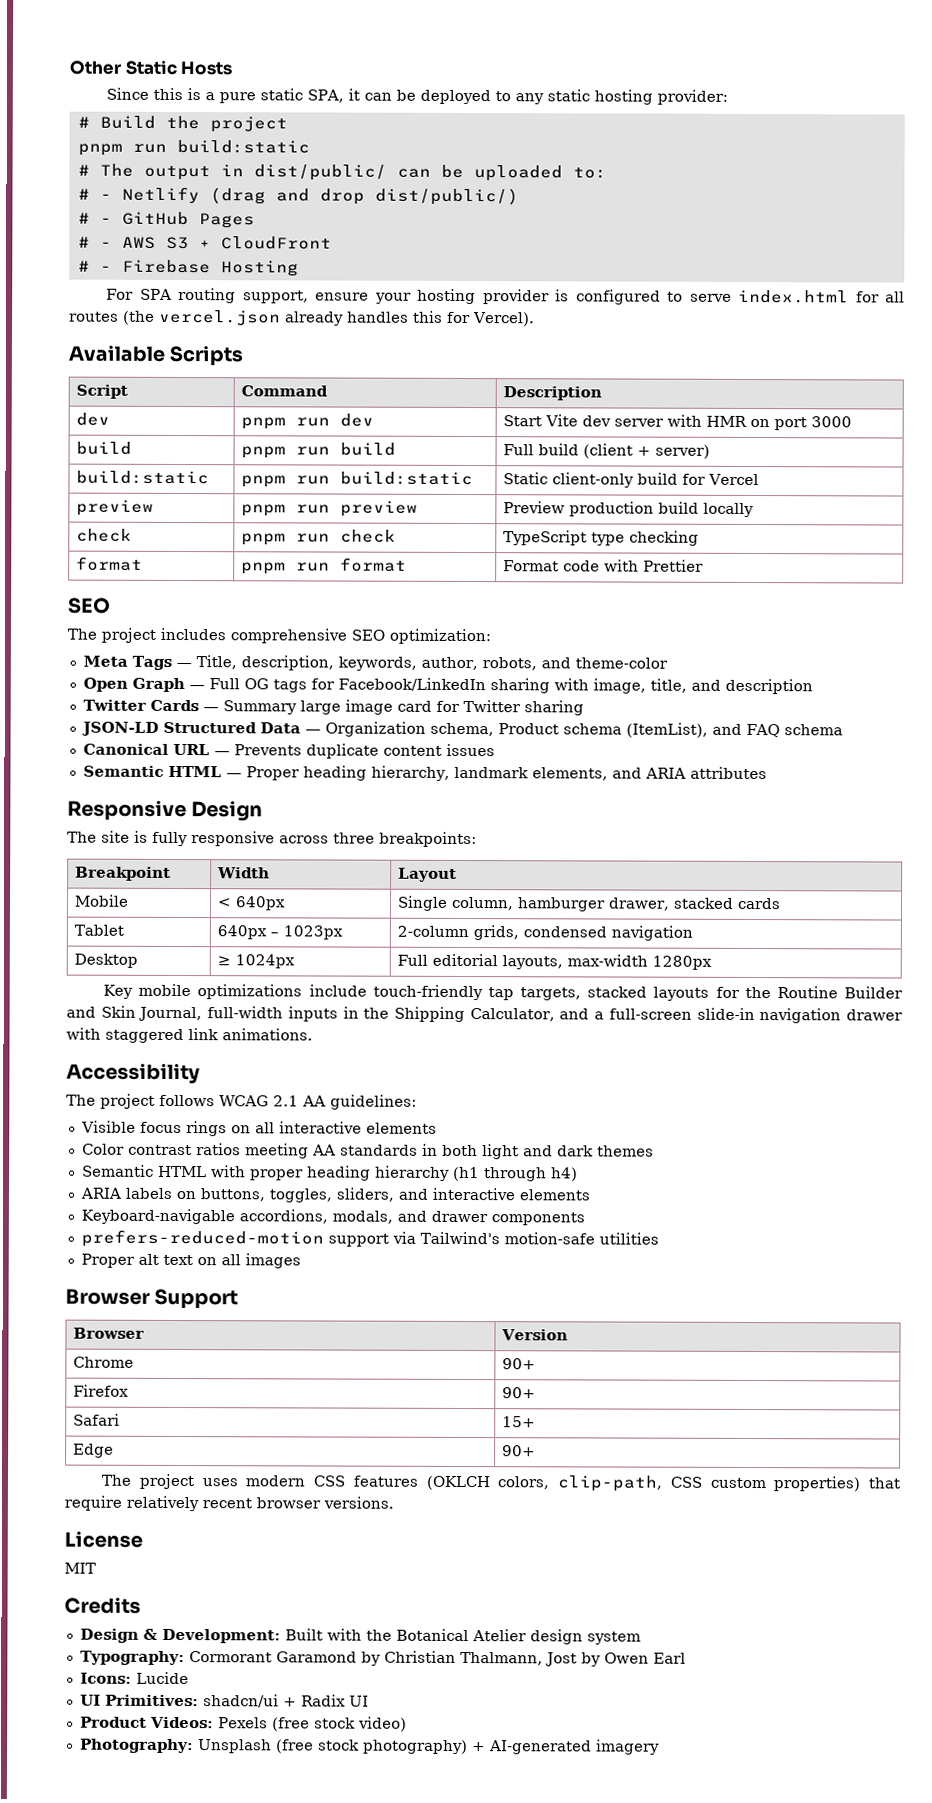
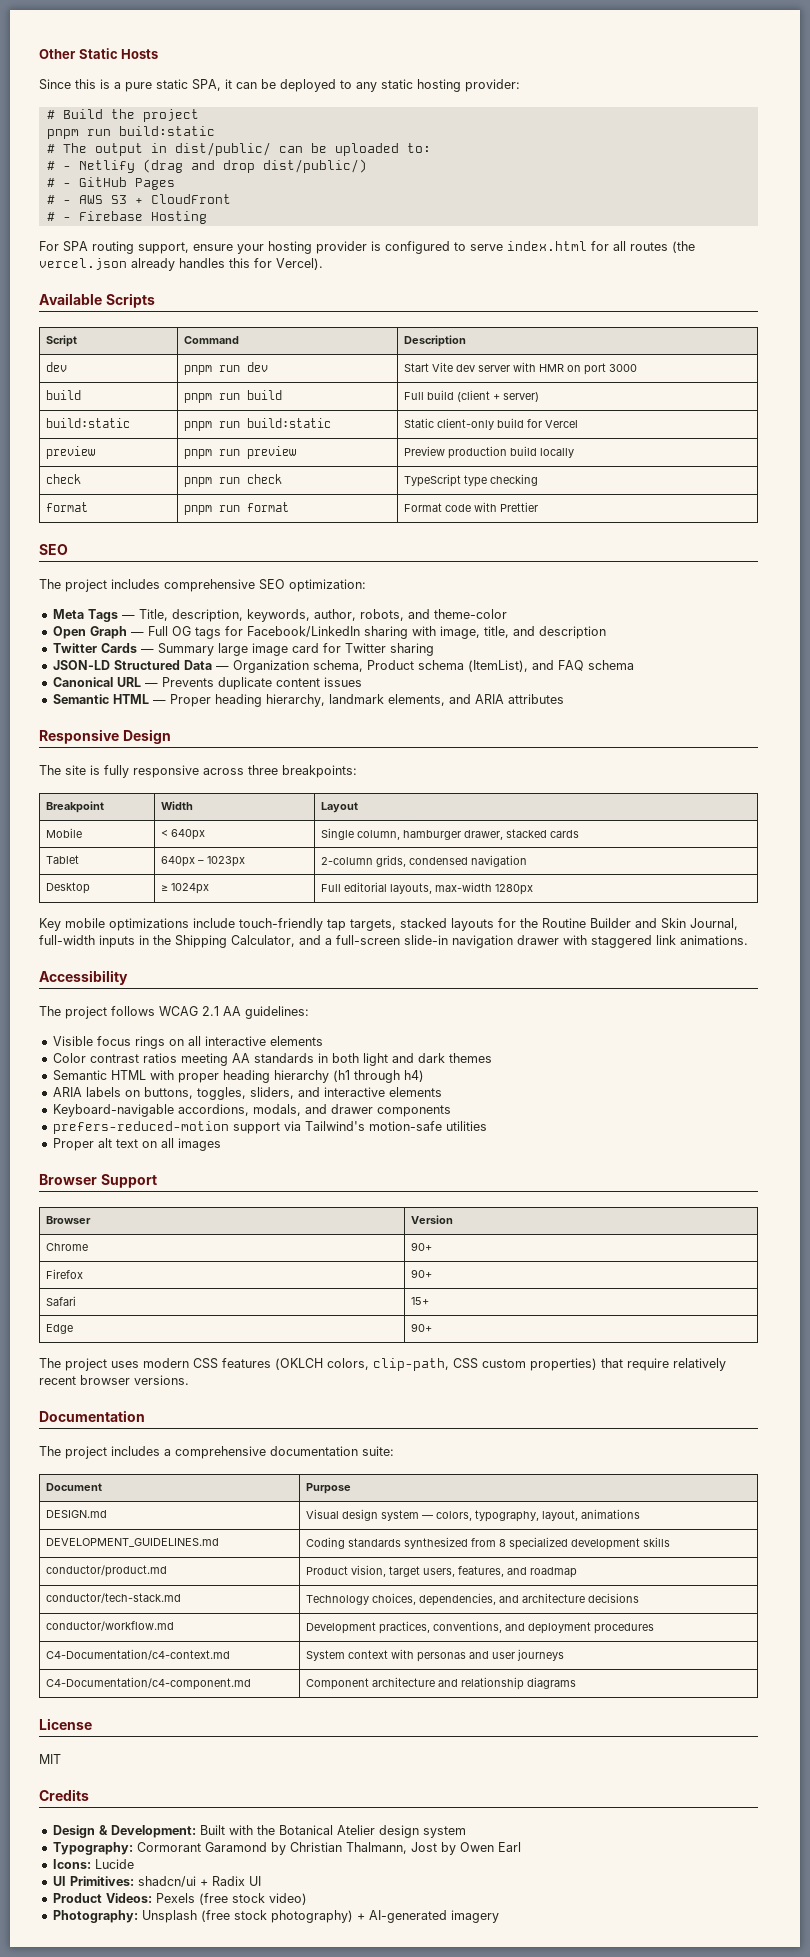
+ Documentation
+ The project includes a comprehensive documentation suite:
+ Document | Purpose
+ DESIGN.md | Visual design system — colors, typography, layout, animations
+ DEVELOPMENT_GUIDELINES.md | Coding standards synthesized from 8 specialized development skills
+ conductor/product.md | Product vision, target users, features, and roadmap
+ conductor/tech-stack.md | Technology choices, dependencies, and architecture decisions
+ conductor/workflow.md | Development practices, conventions, and deployment procedures
+ C4-Documentation/c4-context.md | System context with personas and user journeys
+ C4-Documentation/c4-component.md | Component architecture and relationship diagrams

